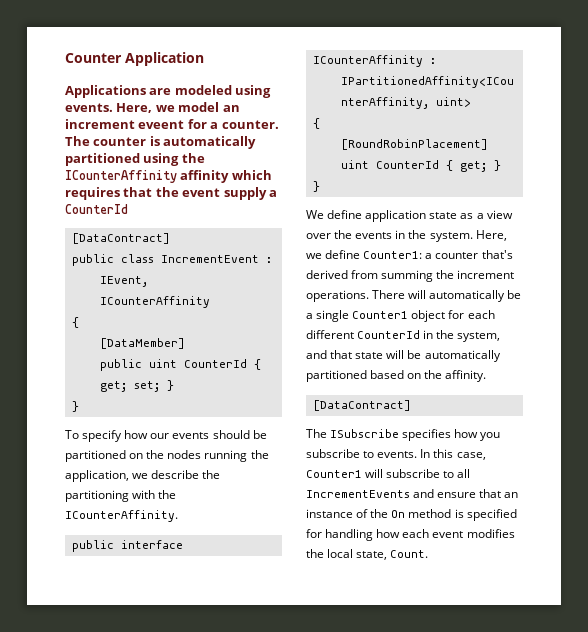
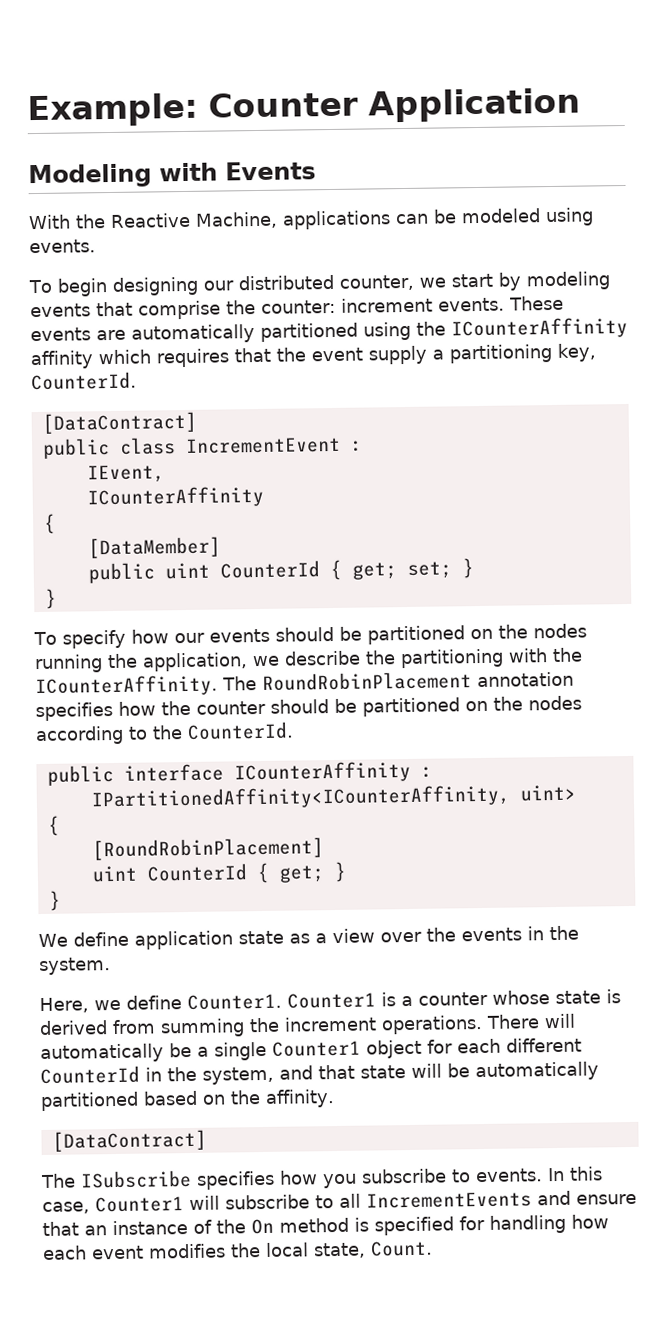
- Counter Application
+ Example: Counter Application
- Applications are modeled using events. Here, we model an increment eveent for a counter. The counter is automatically partitioned using the ICounterAffinity affinity which requires that the event supply a CounterId
+ Modeling with Events
+ With the Reactive Machine, applications can be modeled using events.
+ To begin designing our distributed counter, we start by modeling events that comprise the counter: increment events. These events are automatically partitioned using the ICounterAffinity affinity which requires that the event supply a partitioning key, CounterId.
+ The RoundRobinPlacement annotation specifies how the counter should be partitioned on the nodes according to the CounterId.
- We define application state as a view over the events in the system. Here, we define Counter1: a counter that's derived from summing the increment operations.
+ We define application state as a view over the events in the system.
+ Here, we define Counter1. Counter1 is a counter whose state is derived from summing the increment operations.

